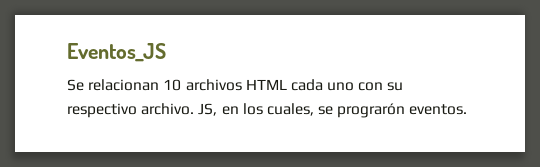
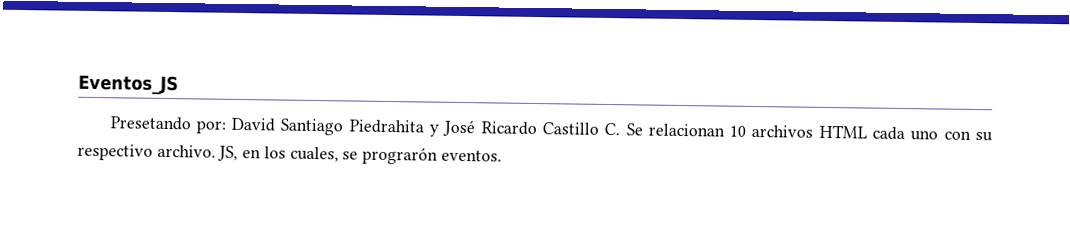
- Se relacionan 10 archivos HTML cada uno con su respectivo archivo.
+ Presetando por: David Santiago Piedrahita y José Ricardo Castillo C. Se relacionan 10 archivos HTML cada uno con su respectivo archivo.

